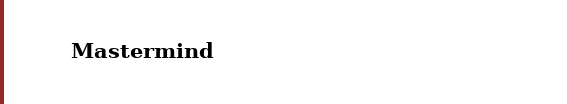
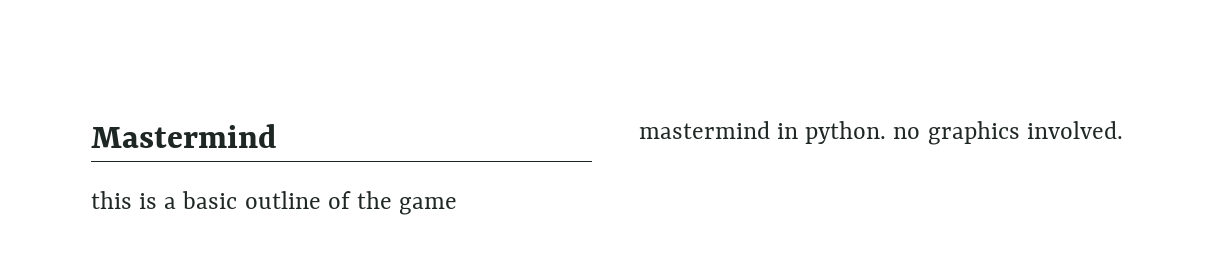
+ this is a basic outline of the game mastermind in python. no graphics involved.

